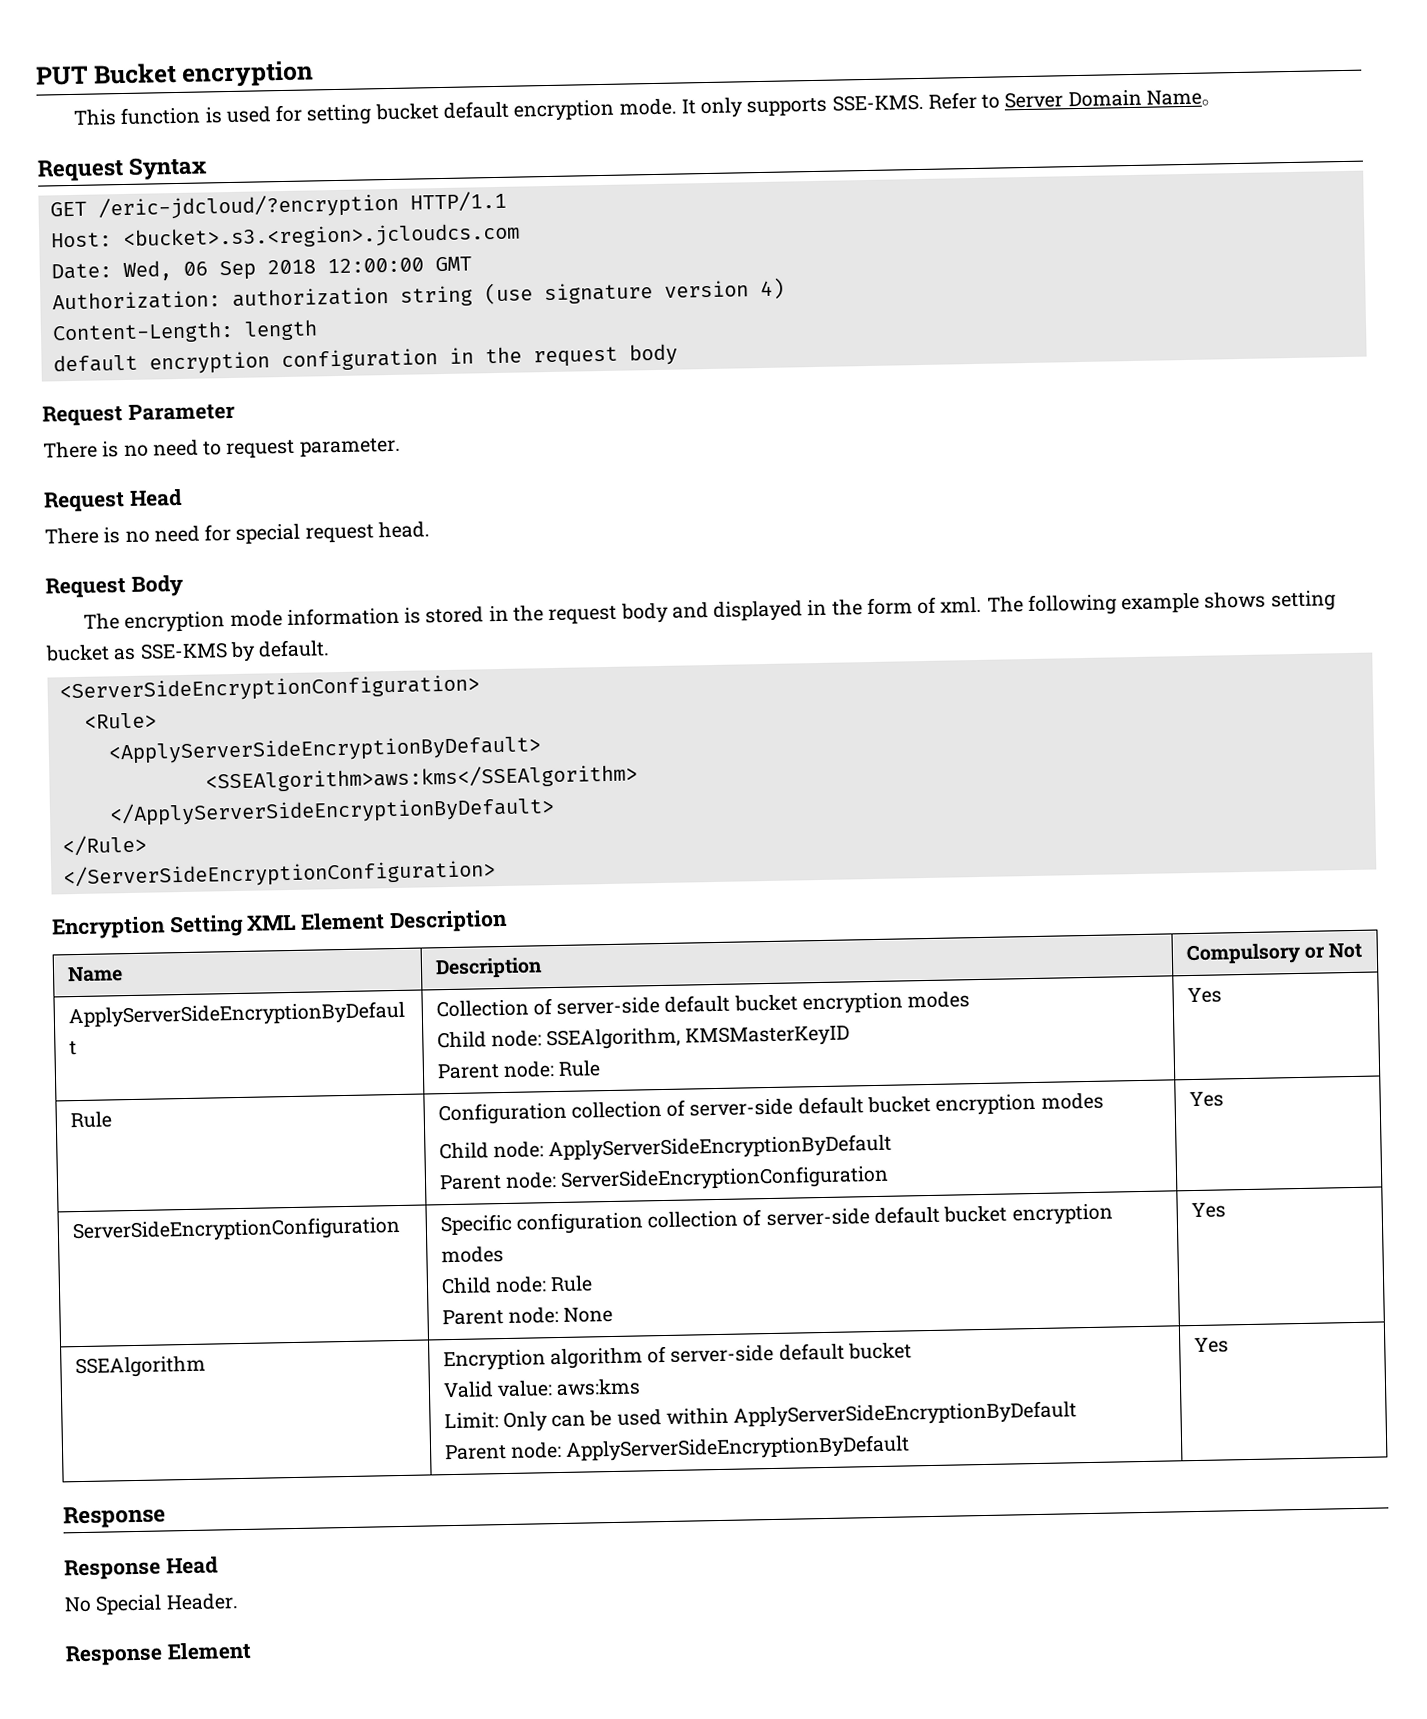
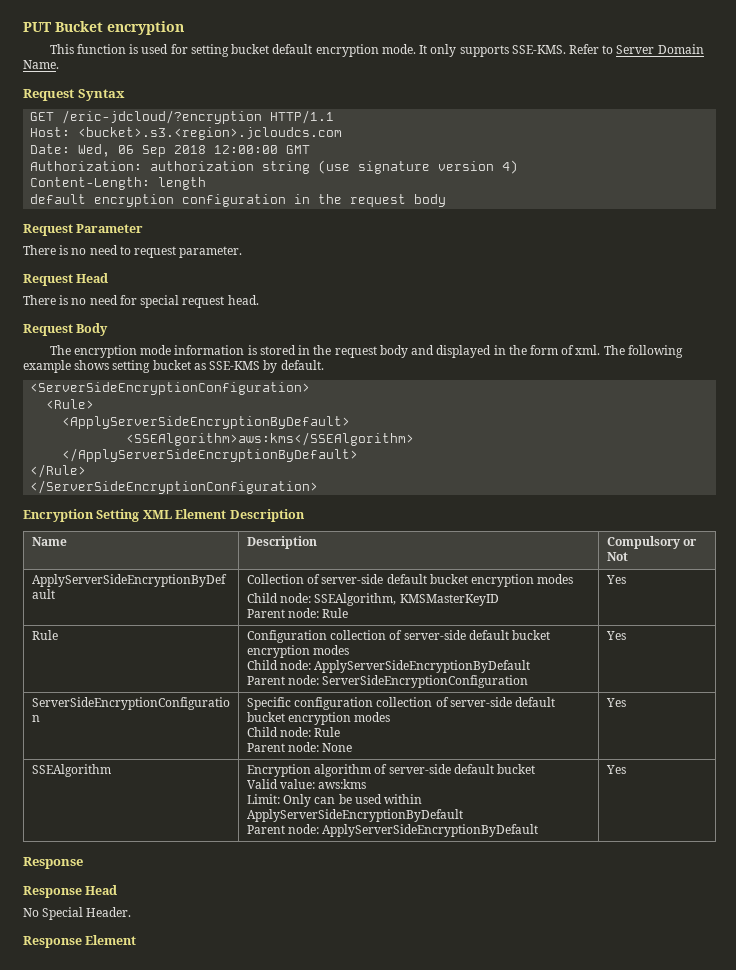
- Refer to Server Domain Name。
+ Refer to Server Domain Name.

